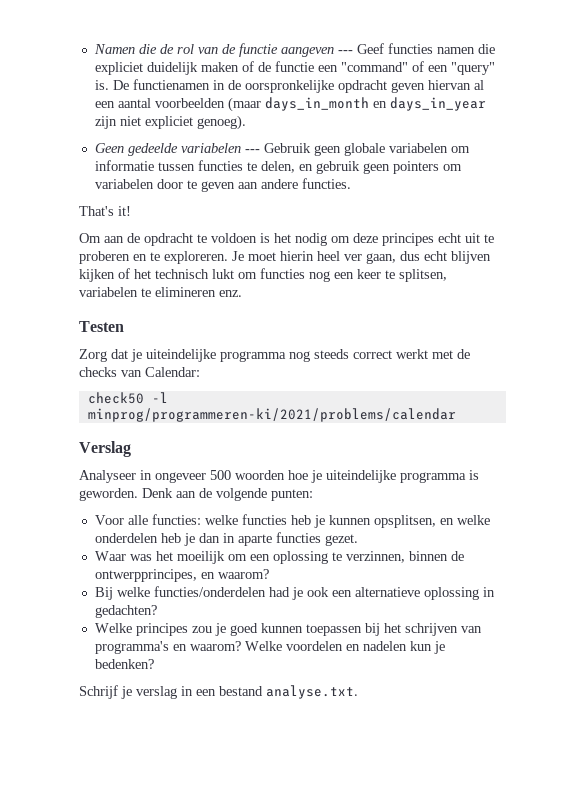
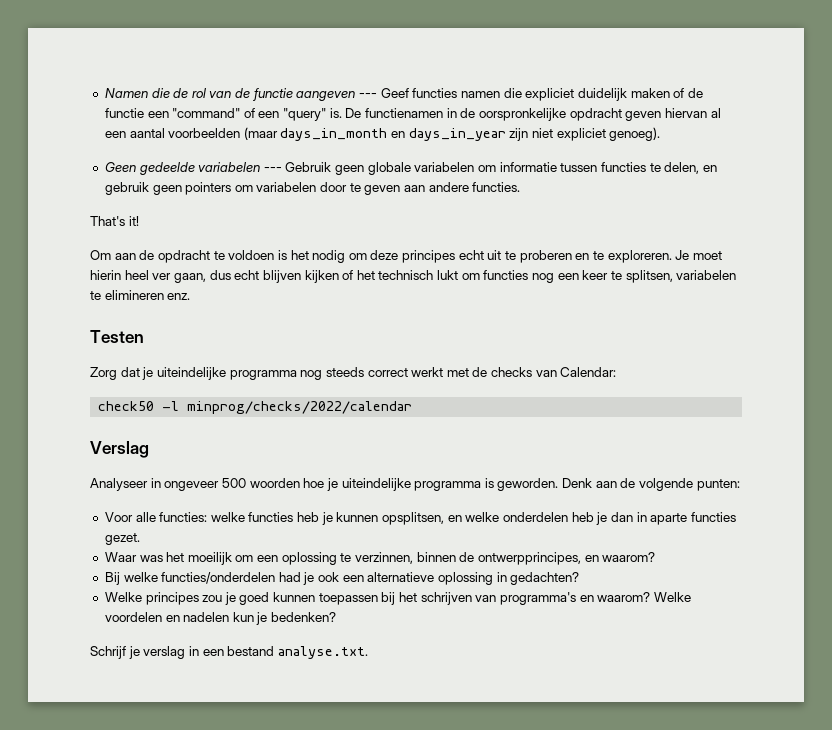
- check50 -l minprog/programmeren-ki/2021/problems/calendar
+ check50 -l minprog/checks/2022/calendar

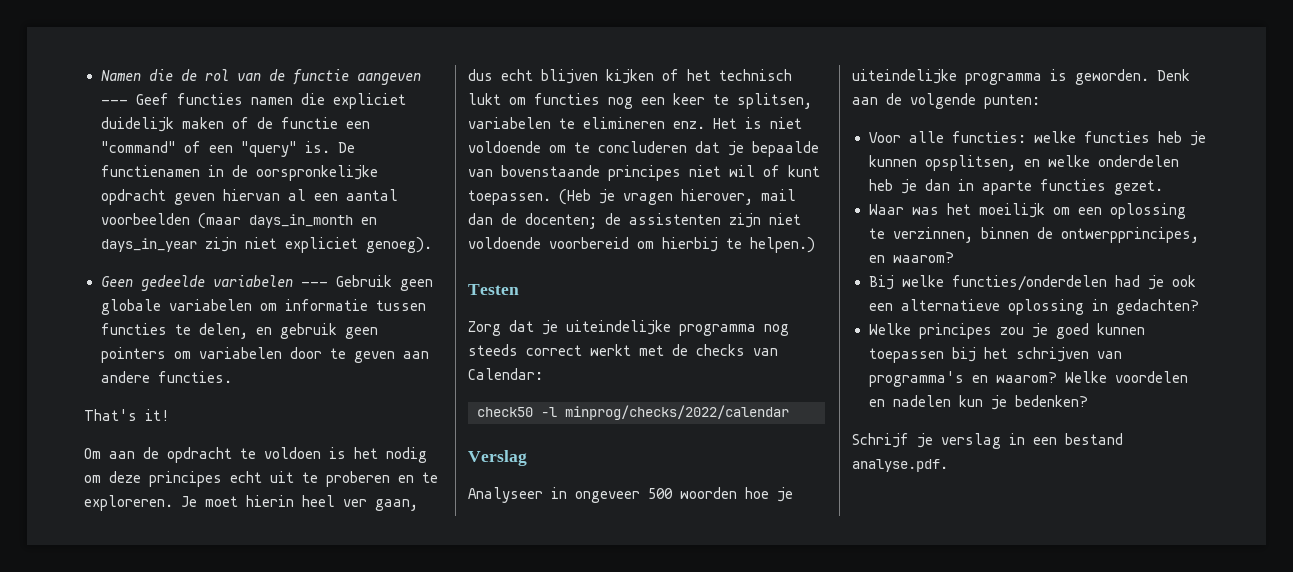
+ Het is niet voldoende om te concluderen dat je bepaalde van bovenstaande principes niet wil of kunt toepassen. (Heb je vragen hierover, mail dan de docenten; de assistenten zijn niet voldoende voorbereid om hierbij te helpen.)
- Schrijf je verslag in een bestand analyse.txt.
+ Schrijf je verslag in een bestand analyse.pdf.

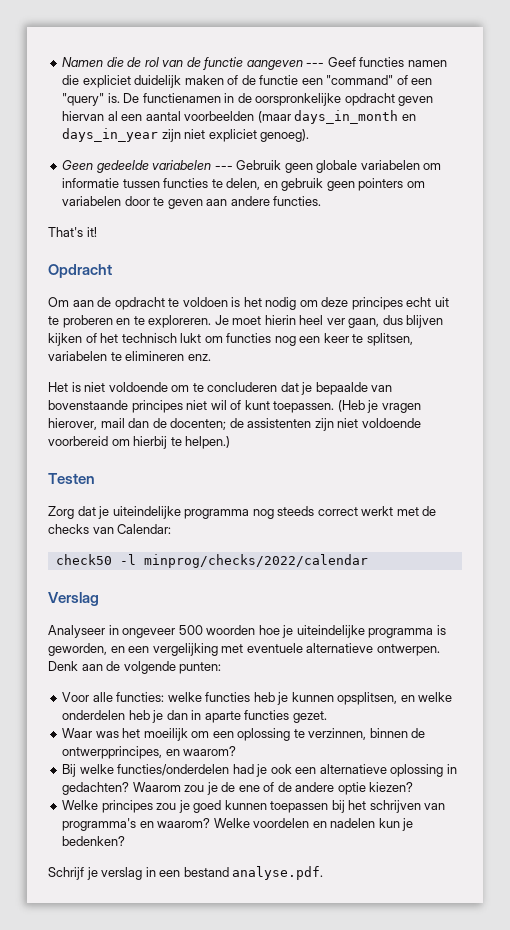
+ Opdracht
- Je moet hierin heel ver gaan, dus echt blijven kijken of het technisch lukt om functies nog een keer te splitsen, variabelen te elimineren enz. Het is niet voldoende om te concluderen dat je bepaalde van bovenstaande principes niet wil of kunt toepassen.
+ Je moet hierin heel ver gaan, dus blijven kijken of het technisch lukt om functies nog een keer te splitsen, variabelen te elimineren enz.
+ Het is niet voldoende om te concluderen dat je bepaalde van bovenstaande principes niet wil of kunt toepassen.
- Analyseer in ongeveer 500 woorden hoe je uiteindelijke programma is geworden.
+ Analyseer in ongeveer 500 woorden hoe je uiteindelijke programma is geworden, en een vergelijking met eventuele alternatieve ontwerpen.
+ Waarom zou je de ene of de andere optie kiezen?

